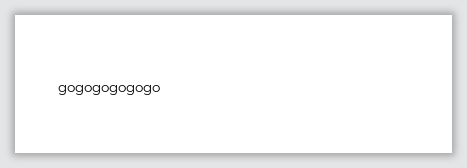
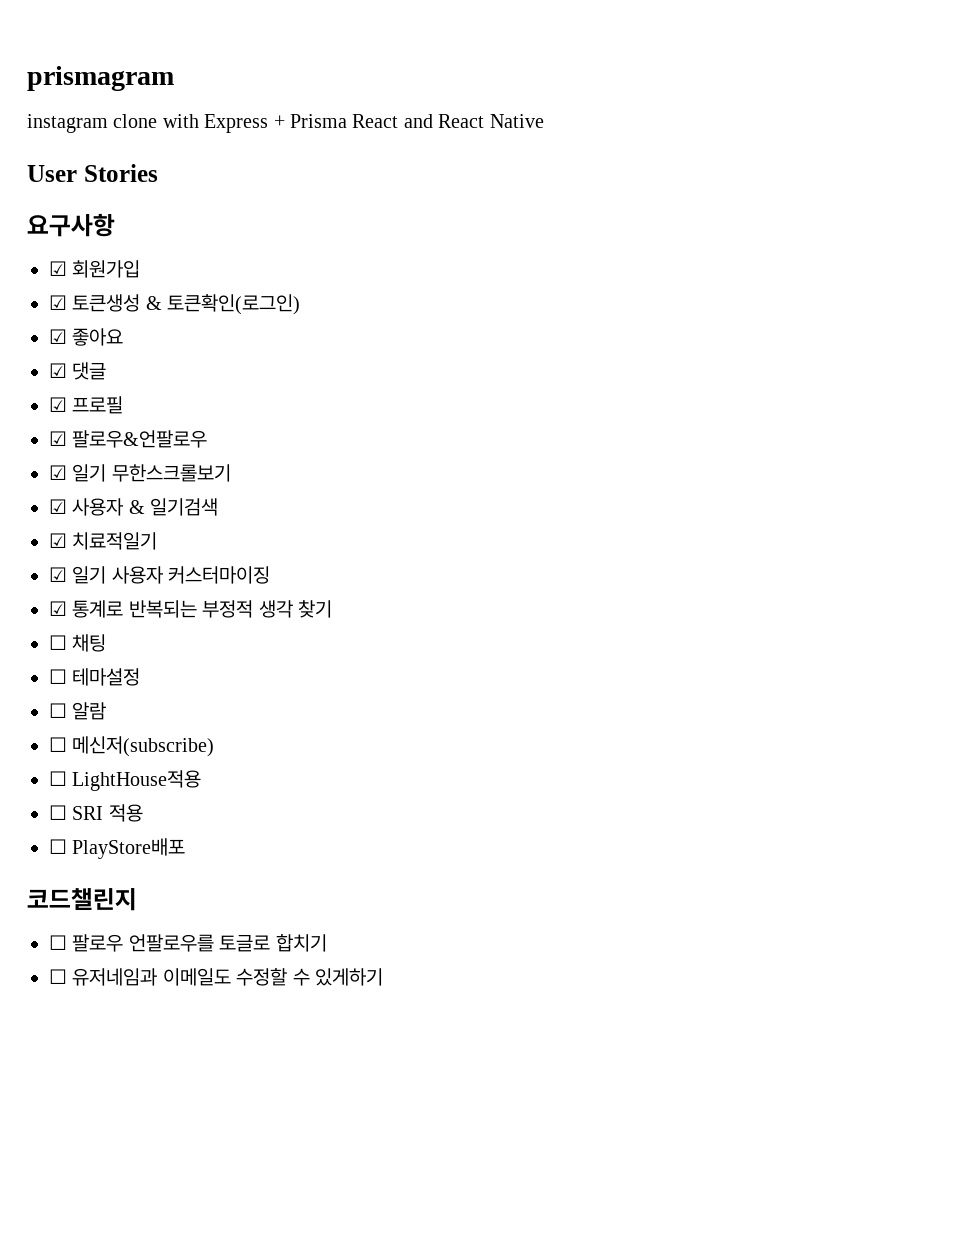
- gogogogogogo
+ prismagram
+ instagram clone with Express + Prisma React and React Native
+ User Stories
+ 요구사항
+ ☑ 회원가입
+ ☑ 토큰생성 & 토큰확인(로그인)
+ ☑ 좋아요
+ ☑ 댓글
+ ☑ 프로필
+ ☑ 팔로우&언팔로우
+ ☑ 일기 무한스크롤보기
+ ☑ 사용자 & 일기검색
+ ☑ 치료적일기
+ ☑ 일기 사용자 커스터마이징
+ ☑ 통계로 반복되는 부정적 생각 찾기
+ ☐ 채팅
+ ☐ 테마설정
+ ☐ 알람
+ ☐ 메신저(subscribe)
+ ☐ LightHouse적용
+ ☐ SRI 적용
+ ☐ PlayStore배포
+ 코드챌린지
+ ☐ 팔로우 언팔로우를 토글로 합치기
+ ☐ 유저네임과 이메일도 수정할 수 있게하기

